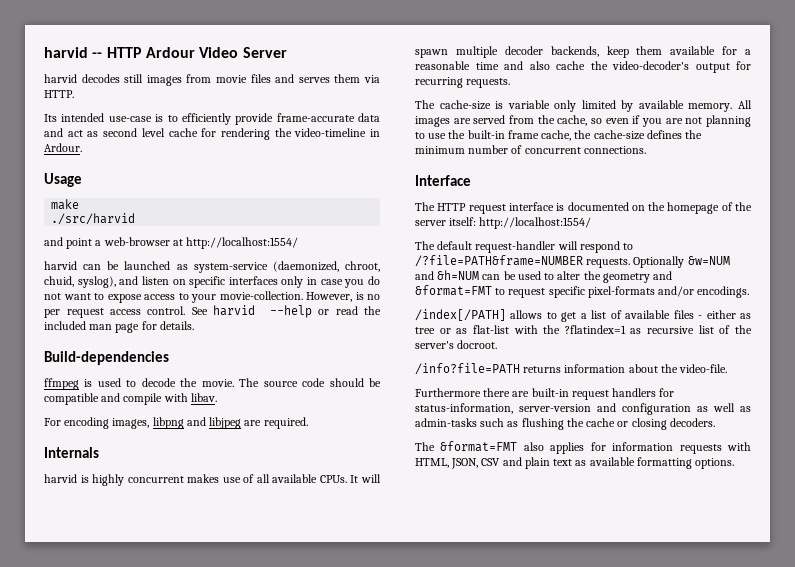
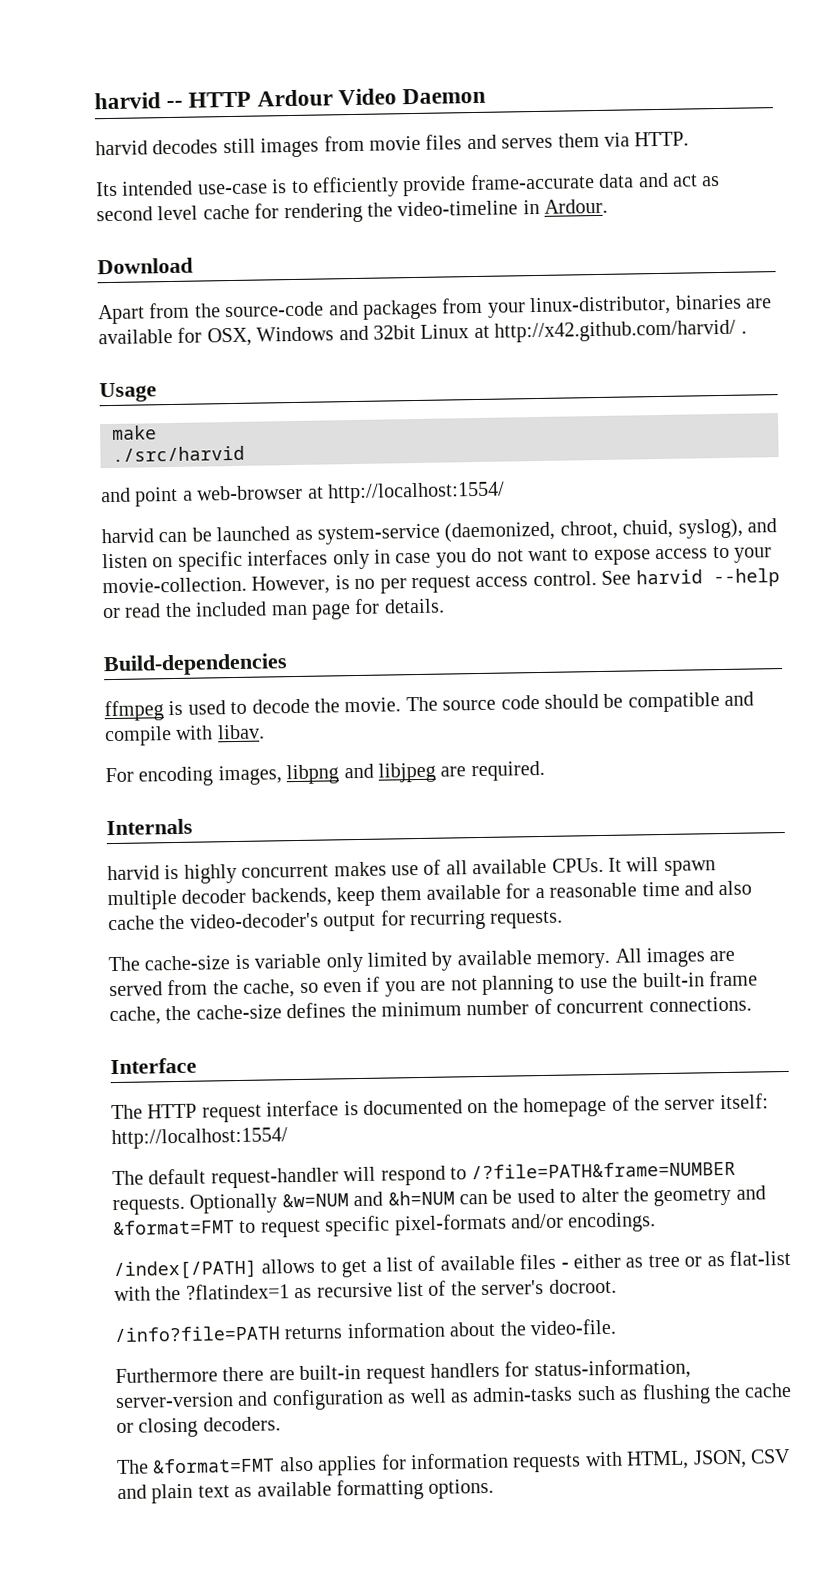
- harvid -- HTTP Ardour Video Server
+ harvid -- HTTP Ardour Video Daemon
+ Download
+ Apart from the source-code and packages from your linux-distributor, binaries are available for OSX, Windows and 32bit Linux at http://x42.github.com/harvid/ .

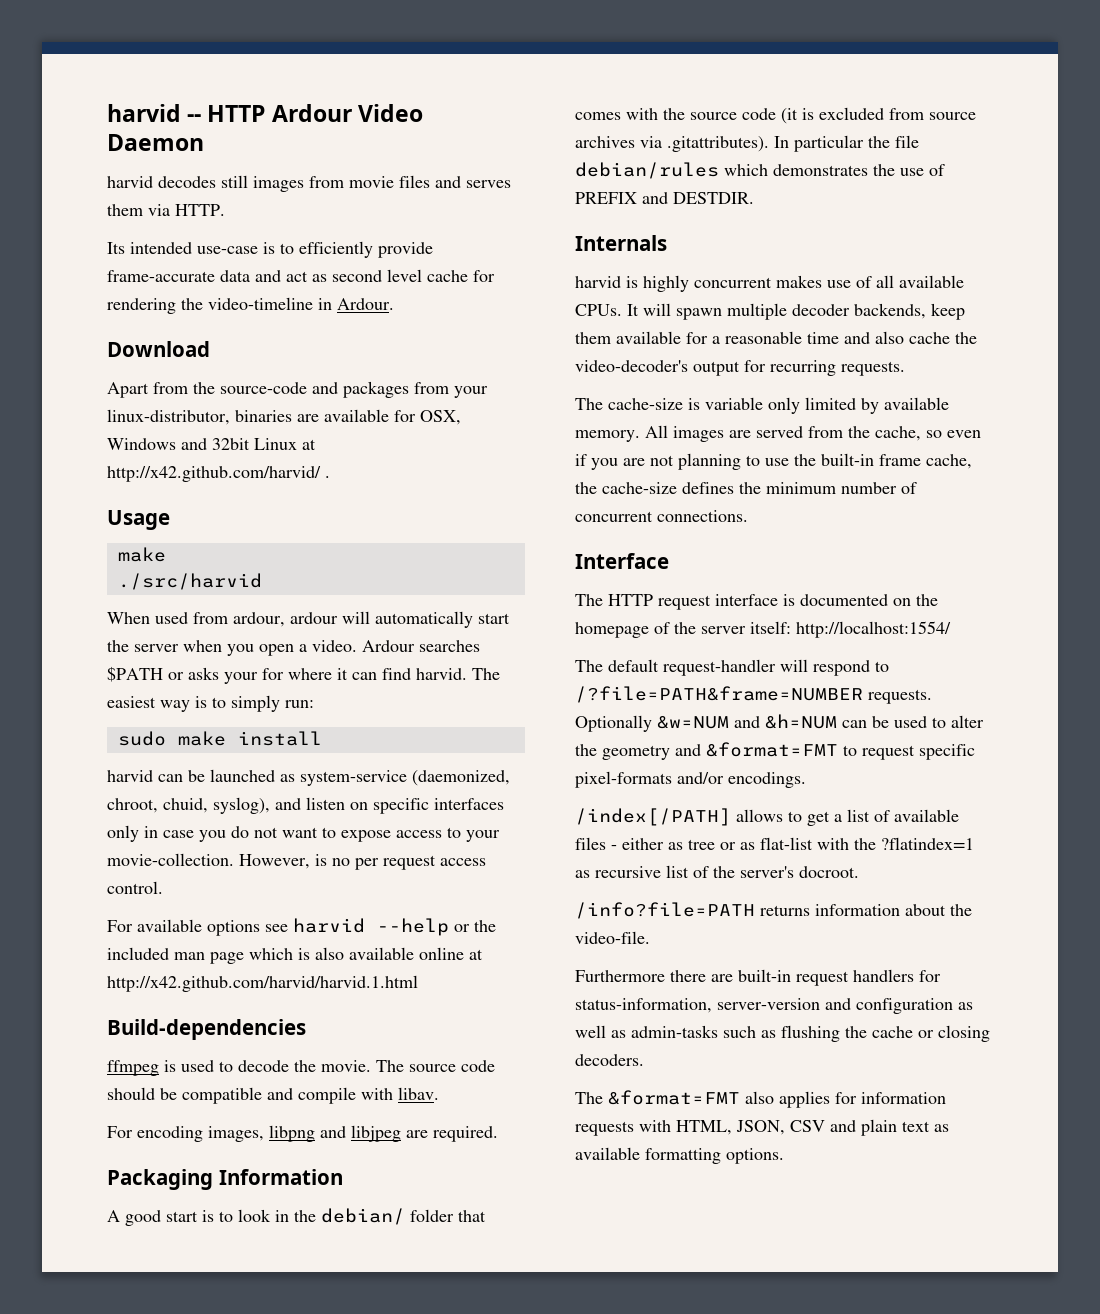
- and point a web-browser at http://localhost:1554/
+ When used from ardour, ardour will automatically start the server when you open a video. Ardour searches $PATH or asks your for where it can find harvid. The easiest way is to simply run:
+ sudo make install
- However, is no per request access control. See harvid --help or read the included man page for details.
+ However, is no per request access control.
+ For available options see harvid --help or the included man page which is also available online at http://x42.github.com/harvid/harvid.1.html
+ Packaging Information
+ A good start is to look in the debian/ folder that comes with the source code (it is excluded from source archives via .gitattributes). In particular the file debian/rules which demonstrates the use of PREFIX and DESTDIR.

